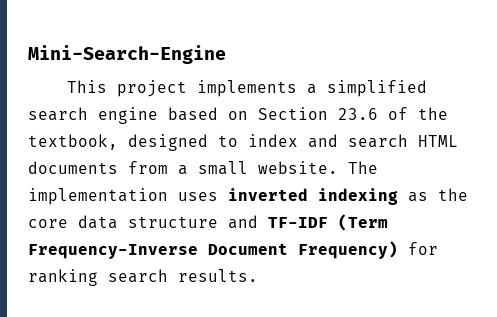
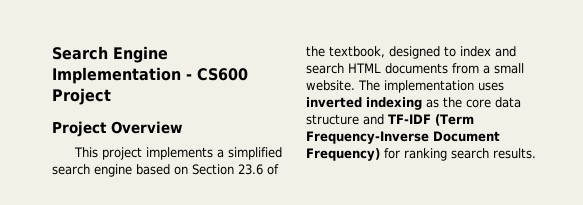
- Mini-Search-Engine
+ Search Engine Implementation - CS600 Project
+ Project Overview

